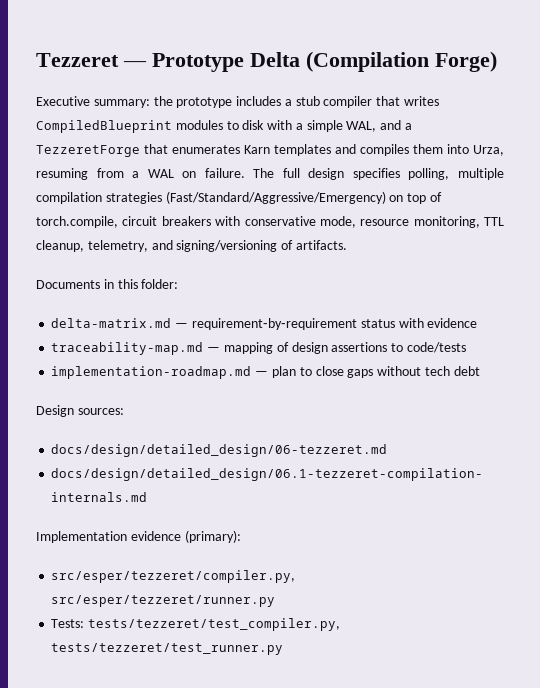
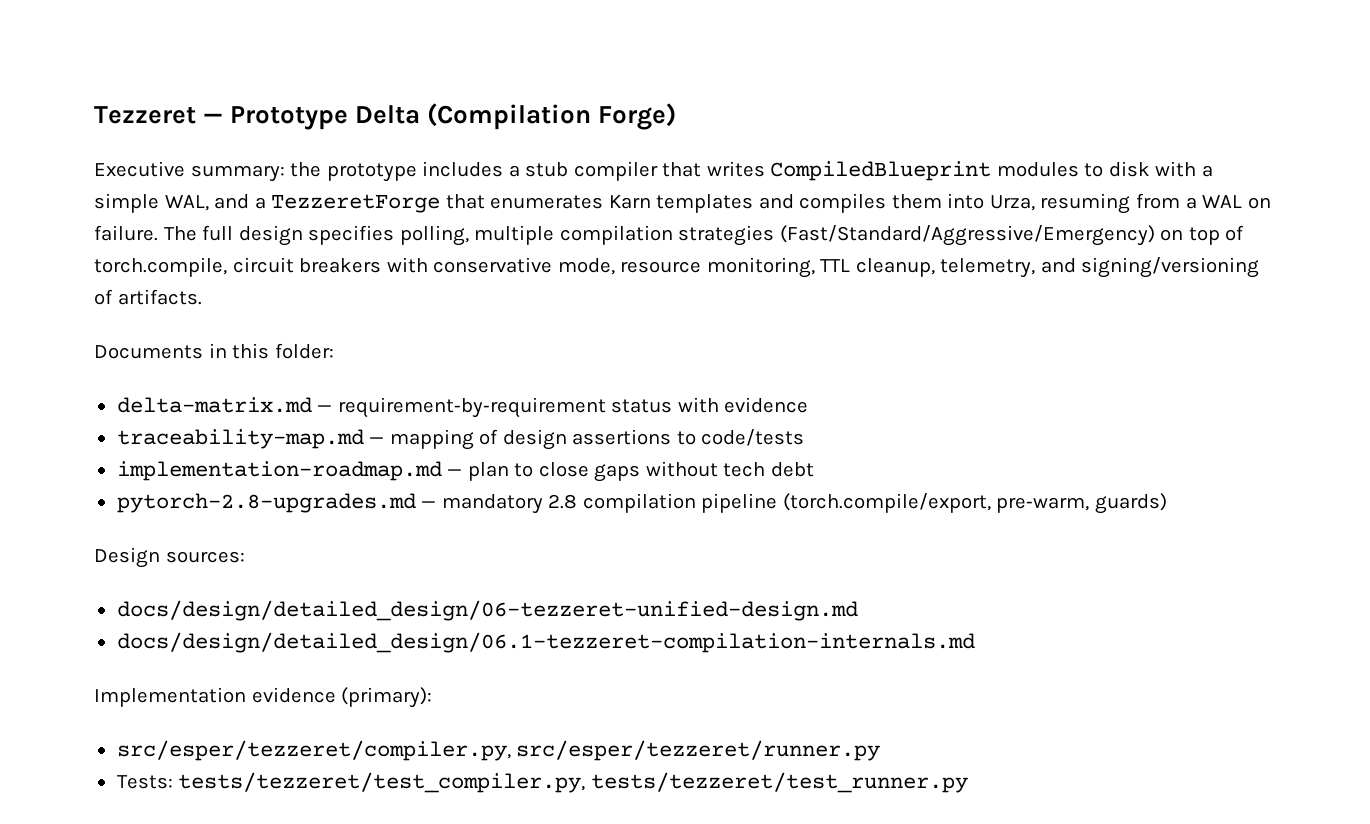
+ pytorch-2.8-upgrades.md — mandatory 2.8 compilation pipeline (torch.compile/export, pre‑warm, guards)
- docs/design/detailed_design/06-tezzeret.md
+ docs/design/detailed_design/06-tezzeret-unified-design.md

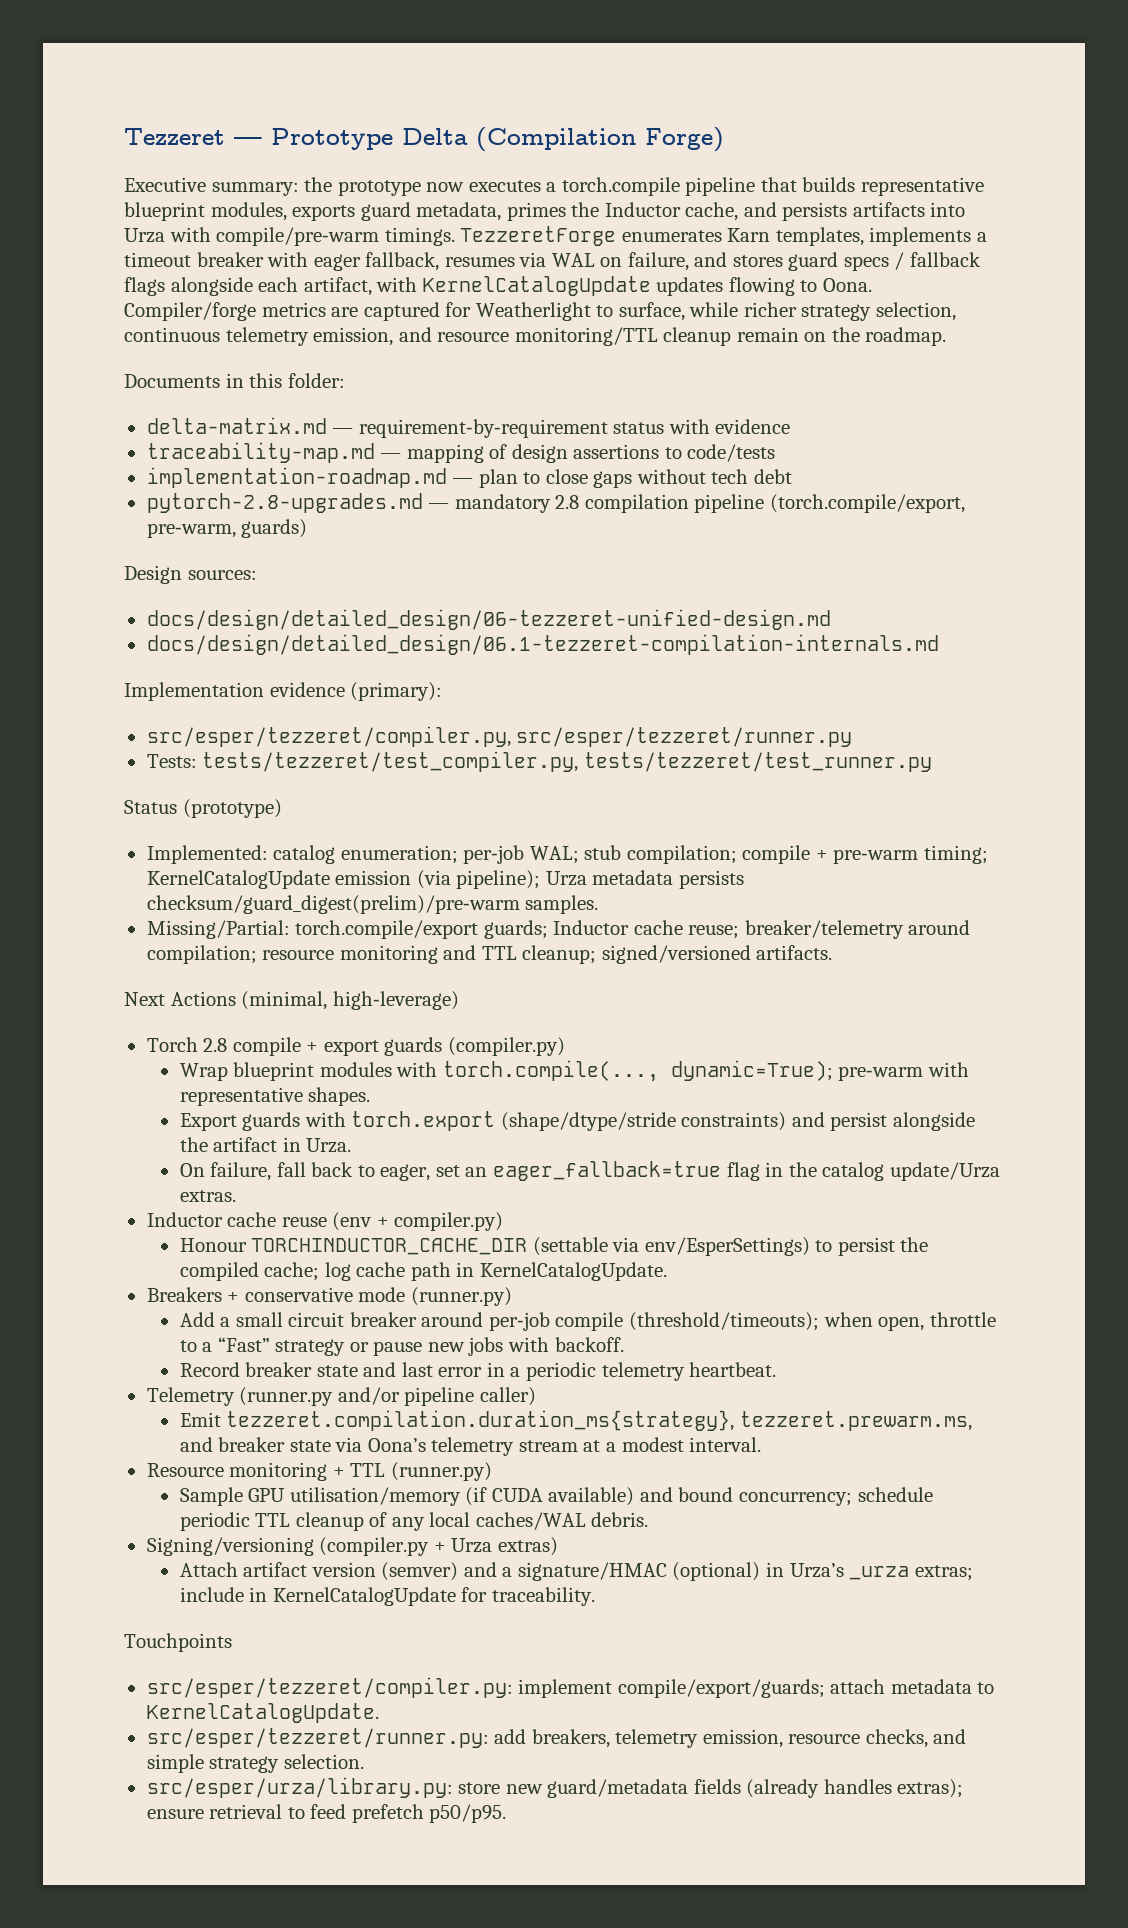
- Executive summary: the prototype includes a stub compiler that writes CompiledBlueprint modules to disk with a simple WAL, and a TezzeretForge that enumerates Karn templates and compiles them into Urza, resuming from a WAL on failure. The full design specifies polling, multiple compilation strategies (Fast/Standard/Aggressive/Emergency) on top of torch.compile, circuit breakers with conservative mode, resource monitoring, TTL cleanup, telemetry, and signing/versioning of artifacts.
+ Executive summary: the prototype now executes a torch.compile pipeline that builds representative blueprint modules, exports guard metadata, primes the Inductor cache, and persists artifacts into Urza with compile/pre‑warm timings. TezzeretForge enumerates Karn templates, implements a timeout breaker with eager fallback, resumes via WAL on failure, and stores guard specs / fallback flags alongside each artifact, with KernelCatalogUpdate updates flowing to Oona. Compiler/forge metrics are captured for Weatherlight to surface, while richer strategy selection, continuous telemetry emission, and resource monitoring/TTL cleanup remain on the roadmap.
+ Status (prototype)
+ Implemented: catalog enumeration; per‑job WAL; stub compilation; compile + pre‑warm timing; KernelCatalogUpdate emission (via pipeline); Urza metadata persists checksum/guard_digest(prelim)/pre‑warm samples.
+ Missing/Partial: torch.compile/export guards; Inductor cache reuse; breaker/telemetry around compilation; resource monitoring and TTL cleanup; signed/versioned artifacts.
+ Next Actions (minimal, high‑leverage)
+ Torch 2.8 compile + export guards (compiler.py)
+ Wrap blueprint modules with torch.compile(..., dynamic=True); pre‑warm with representative shapes.
+ Export guards with torch.export (shape/dtype/stride constraints) and persist alongside the artifact in Urza.
+ On failure, fall back to eager, set an eager_fallback=true flag in the catalog update/Urza extras.
+ Inductor cache reuse (env + compiler.py)
+ Honour TORCHINDUCTOR_CACHE_DIR (settable via env/EsperSettings) to persist the compiled cache; log cache path in KernelCatalogUpdate.
+ Breakers + conservative mode (runner.py)
+ Add a small circuit breaker around per‑job compile (threshold/timeouts); when open, throttle to a “Fast” strategy or pause new jobs with backoff.
+ Record breaker state and last error in a periodic telemetry heartbeat.
+ Telemetry (runner.py and/or pipeline caller)
+ Emit tezzeret.compilation.duration_ms{strategy}, tezzeret.prewarm.ms, and breaker state via Oona’s telemetry stream at a modest interval.
+ Resource monitoring + TTL (runner.py)
+ Sample GPU utilisation/memory (if CUDA available) and bound concurrency; schedule periodic TTL cleanup of any local caches/WAL debris.
+ Signing/versioning (compiler.py + Urza extras)
+ Attach artifact version (semver) and a signature/HMAC (optional) in Urza’s _urza extras; include in KernelCatalogUpdate for traceability.
+ Touchpoints
+ src/esper/tezzeret/compiler.py: implement compile/export/guards; attach metadata to KernelCatalogUpdate.
+ src/esper/tezzeret/runner.py: add breakers, telemetry emission, resource checks, and simple strategy selection.
+ src/esper/urza/library.py: store new guard/metadata fields (already handles extras); ensure retrieval to feed prefetch p50/p95.

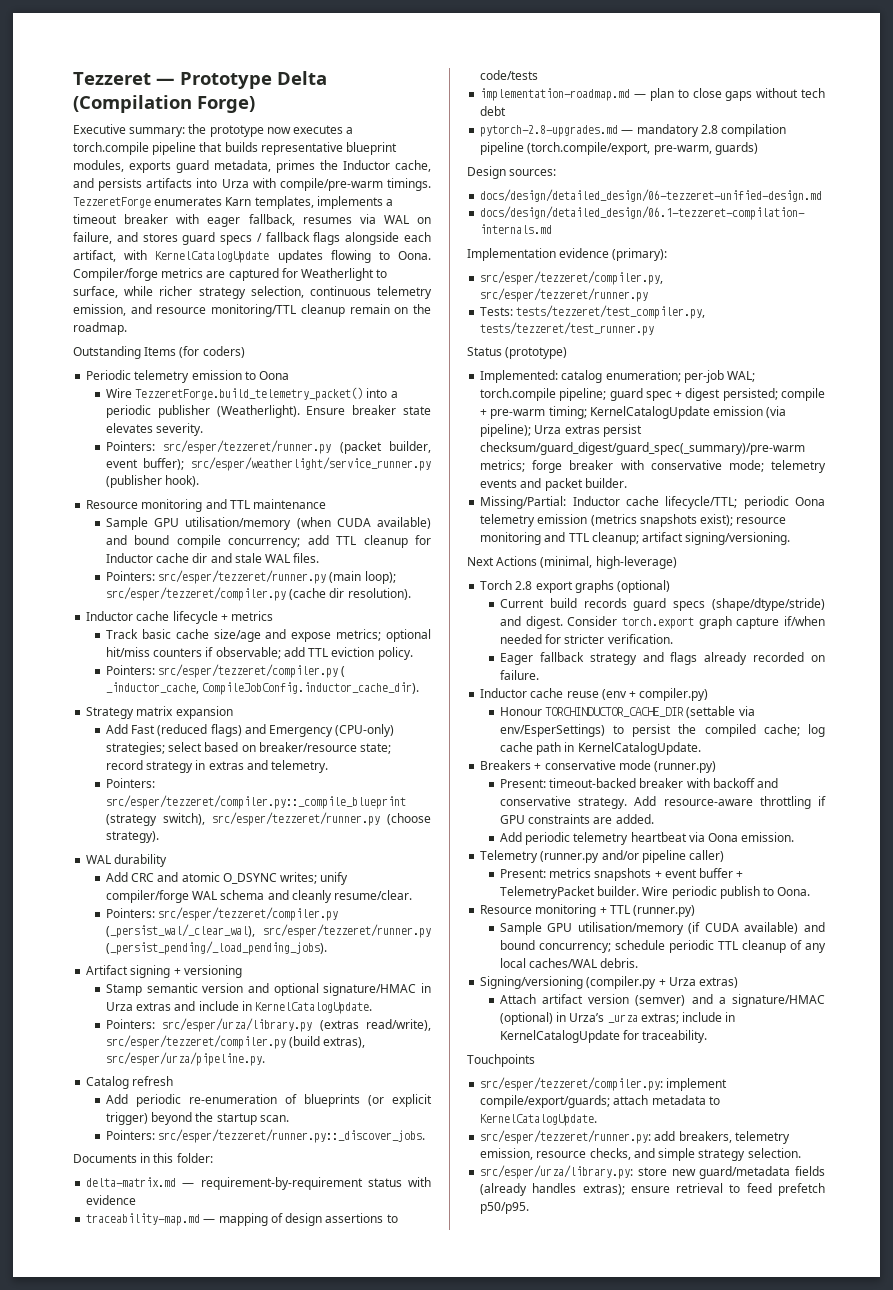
+ Outstanding Items (for coders)
+ Periodic telemetry emission to Oona
+ Wire TezzeretForge.build_telemetry_packet() into a periodic publisher (Weatherlight). Ensure breaker state elevates severity.
+ Pointers: src/esper/tezzeret/runner.py (packet builder, event buffer); src/esper/weatherlight/service_runner.py (publisher hook).
+ Resource monitoring and TTL maintenance
+ Sample GPU utilisation/memory (when CUDA available) and bound compile concurrency; add TTL cleanup for Inductor cache dir and stale WAL files.
+ Pointers: src/esper/tezzeret/runner.py (main loop); src/esper/tezzeret/compiler.py (cache dir resolution).
+ Inductor cache lifecycle + metrics
+ Track basic cache size/age and expose metrics; optional hit/miss counters if observable; add TTL eviction policy.
+ Pointers: src/esper/tezzeret/compiler.py ( _inductor_cache, CompileJobConfig.inductor_cache_dir).
+ Strategy matrix expansion
+ Add Fast (reduced flags) and Emergency (CPU‑only) strategies; select based on breaker/resource state; record strategy in extras and telemetry.
+ Pointers: src/esper/tezzeret/compiler.py::_compile_blueprint (strategy switch), src/esper/tezzeret/runner.py (choose strategy).
+ WAL durability
+ Add CRC and atomic O_DSYNC writes; unify compiler/forge WAL schema and cleanly resume/clear.
+ Pointers: src/esper/tezzeret/compiler.py (_persist_wal/_clear_wal), src/esper/tezzeret/runner.py (_persist_pending/_load_pending_jobs).
+ Artifact signing + versioning
+ Stamp semantic version and optional signature/HMAC in Urza extras and include in KernelCatalogUpdate.
+ Pointers: src/esper/urza/library.py (extras read/write), src/esper/tezzeret/compiler.py (build extras), src/esper/urza/pipeline.py.
+ Catalog refresh
+ Add periodic re‑enumeration of blueprints (or explicit trigger) beyond the startup scan.
+ Pointers: src/esper/tezzeret/runner.py::_discover_jobs.
- Implemented: catalog enumeration; per‑job WAL; stub compilation; compile + pre‑warm timing; KernelCatalogUpdate emission (via pipeline); Urza metadata persists checksum/guard_digest(prelim)/pre‑warm samples.
- Missing/Partial: torch.compile/export guards; Inductor cache reuse; breaker/telemetry around compilation; resource monitoring and TTL cleanup; signed/versioned artifacts.
+ Implemented: catalog enumeration; per‑job WAL; torch.compile pipeline; guard spec + digest persisted; compile + pre‑warm timing; KernelCatalogUpdate emission (via pipeline); Urza extras persist checksum/guard_digest/guard_spec(_summary)/pre‑warm metrics; forge breaker with conservative mode; telemetry events and packet builder.
+ Missing/Partial: Inductor cache lifecycle/TTL; periodic Oona telemetry emission (metrics snapshots exist); resource monitoring and TTL cleanup; artifact signing/versioning.
- Torch 2.8 compile + export guards (compiler.py)
- Wrap blueprint modules with torch.compile(..., dynamic=True); pre‑warm with representative shapes.
- Export guards with torch.export (shape/dtype/stride constraints) and persist alongside the artifact in Urza.
- On failure, fall back to eager, set an eager_fallback=true flag in the catalog update/Urza extras.
+ Torch 2.8 export graphs (optional)
+ Current build records guard specs (shape/dtype/stride) and digest. Consider torch.export graph capture if/when needed for stricter verification.
+ Eager fallback strategy and flags already recorded on failure.
- Add a small circuit breaker around per‑job compile (threshold/timeouts); when open, throttle to a “Fast” strategy or pause new jobs with backoff.
- Record breaker state and last error in a periodic telemetry heartbeat.
+ Present: timeout‑backed breaker with backoff and conservative strategy. Add resource‑aware throttling if GPU constraints are added.
+ Add periodic telemetry heartbeat via Oona emission.
- Emit tezzeret.compilation.duration_ms{strategy}, tezzeret.prewarm.ms, and breaker state via Oona’s telemetry stream at a modest interval.
+ Present: metrics snapshots + event buffer + TelemetryPacket builder. Wire periodic publish to Oona.

